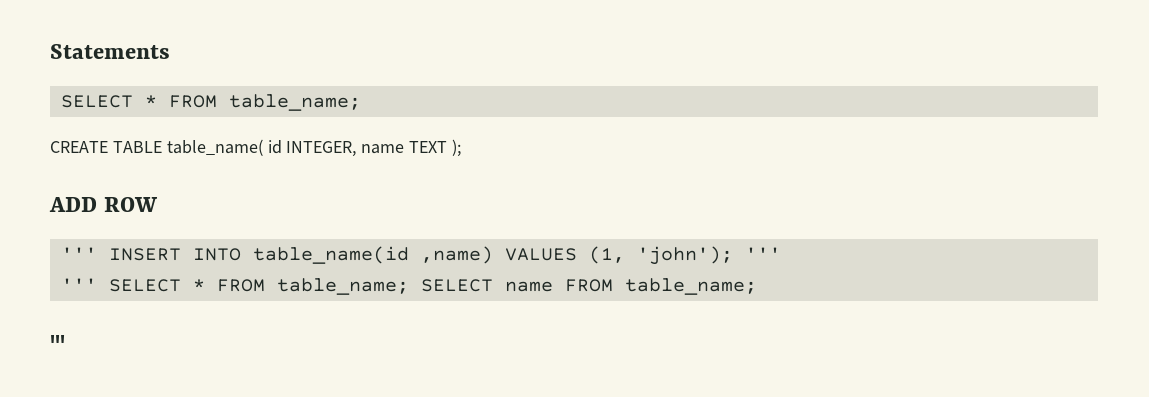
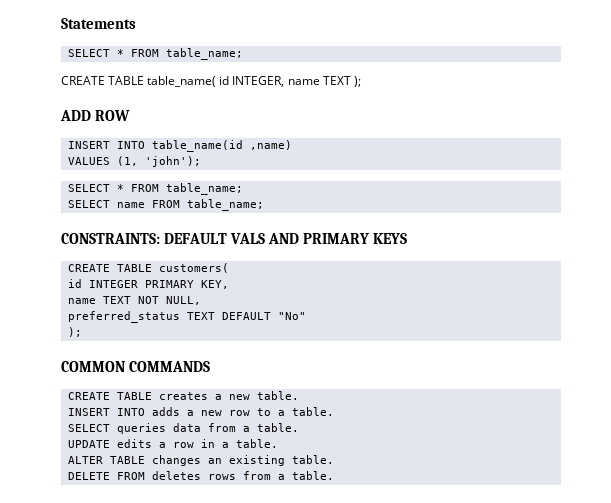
- ''' INSERT INTO table_name(id ,name) VALUES (1, 'john'); '''
- ''' SELECT * FROM table_name; SELECT name FROM table_name;
- '''
+ INSERT INTO table_name(id ,name)
+ VALUES (1, 'john');
+ SELECT * FROM table_name;
+ SELECT name FROM table_name;
+ CONSTRAINTS: DEFAULT VALS AND PRIMARY KEYS
+ CREATE TABLE customers(
+ id INTEGER PRIMARY KEY,
+ name TEXT NOT NULL,
+ preferred_status TEXT DEFAULT "No"
+ );
+ COMMON COMMANDS
+ CREATE TABLE creates a new table.
+ INSERT INTO adds a new row to a table.
+ SELECT queries data from a table.
+ UPDATE edits a row in a table.
+ ALTER TABLE changes an existing table.
+ DELETE FROM deletes rows from a table.

